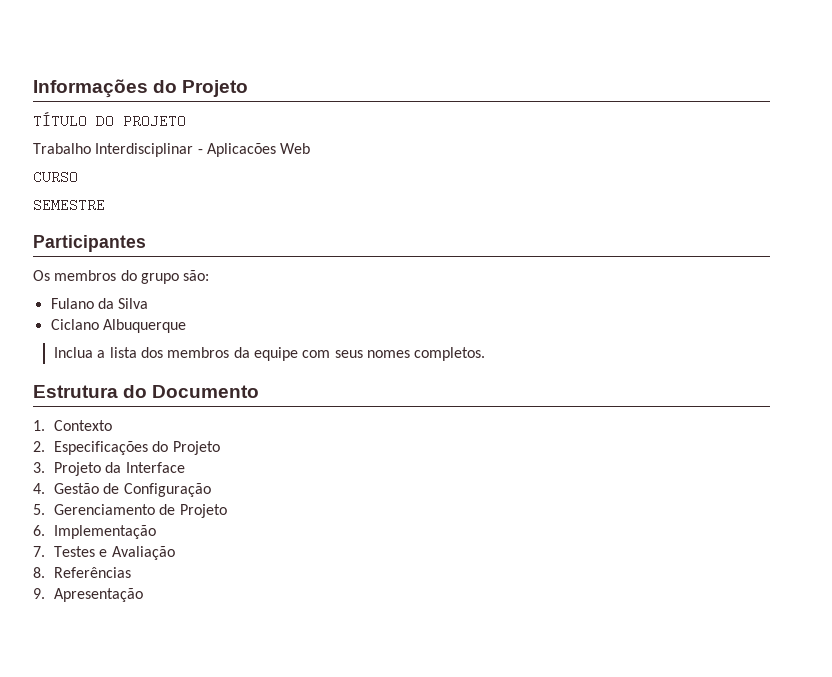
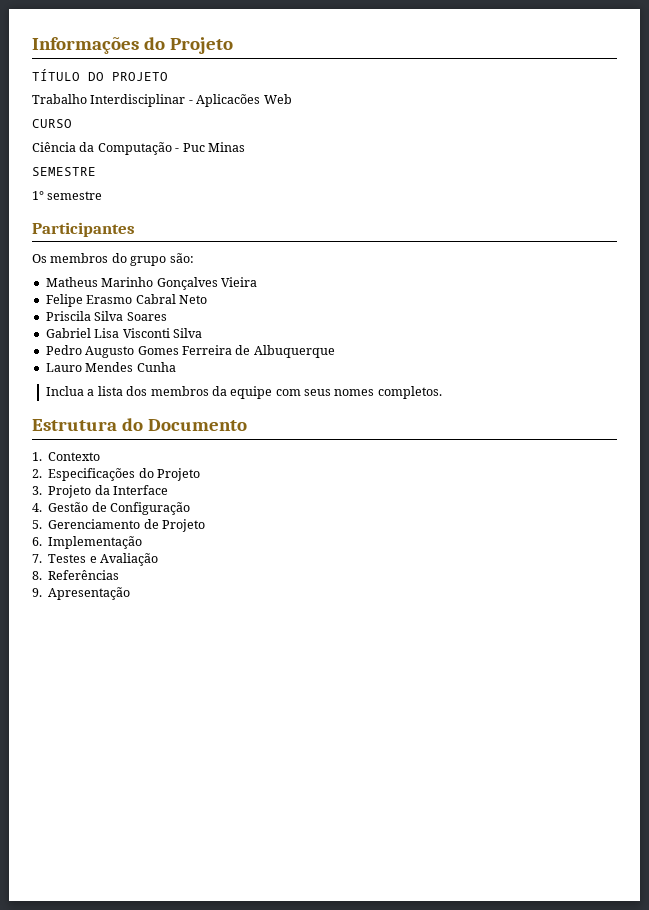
+ Ciência da Computação - Puc Minas
+ 1° semestre
- Fulano da Silva
- Ciclano Albuquerque
+ Matheus Marinho Gonçalves Vieira
+ Felipe Erasmo Cabral Neto
+ Priscila Silva Soares
+ Gabriel Lisa Visconti Silva
+ Pedro Augusto Gomes Ferreira de Albuquerque
+ Lauro Mendes Cunha

